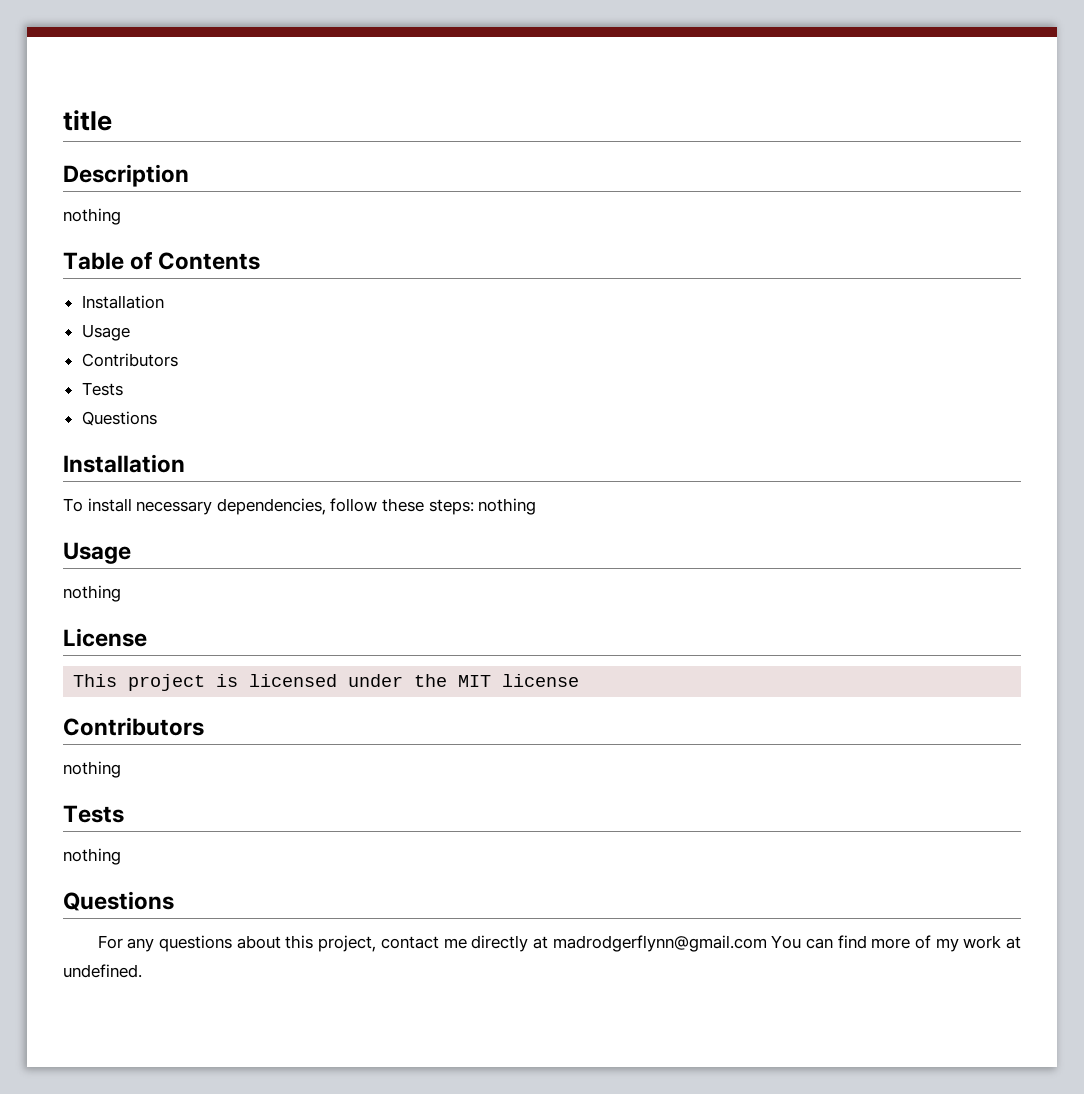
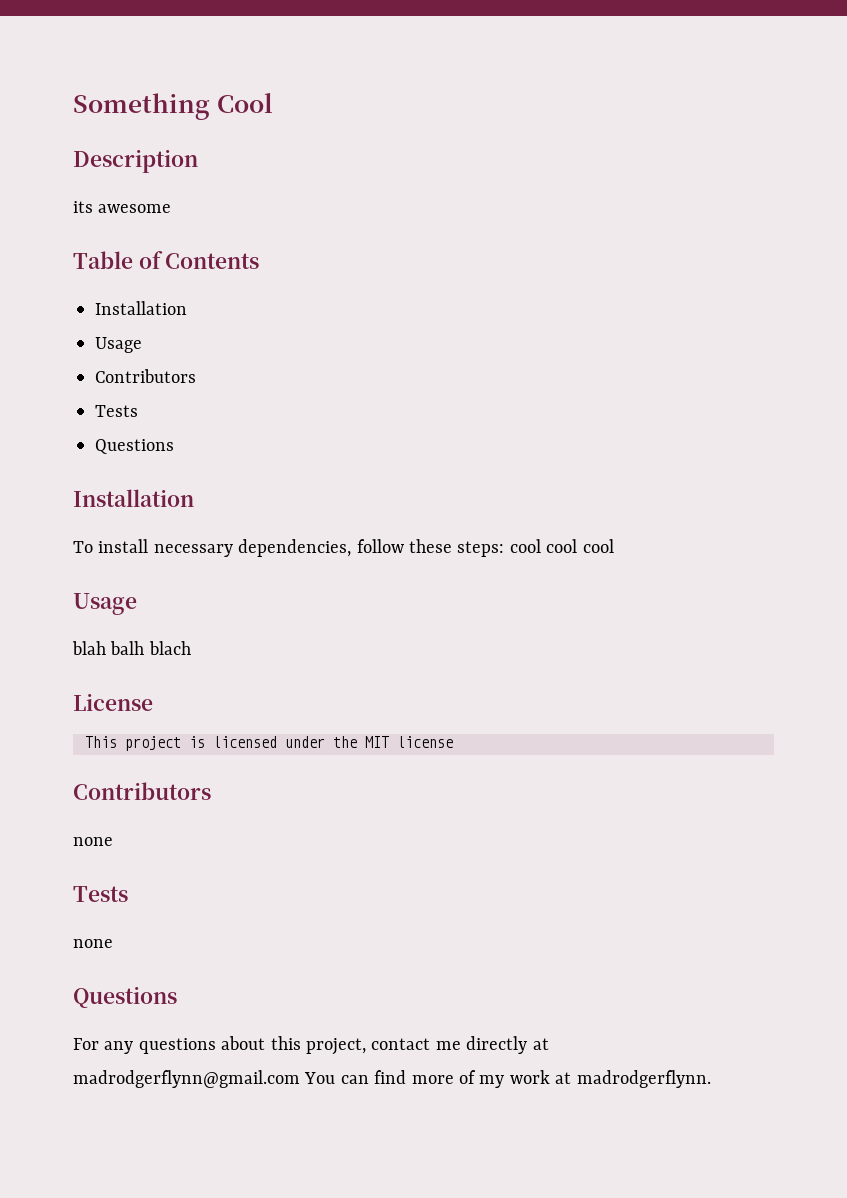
- title
+ Something Cool
  Description
- nothing
+ its awesome
- To install necessary dependencies, follow these steps: nothing
+ To install necessary dependencies, follow these steps: cool cool cool
  Usage
- nothing
+ blah balh blach
  This project is licensed under the MIT license
  Contributors
- nothing
+ none
  Tests
- nothing
+ none
- For any questions about this project, contact me directly at madrodgerflynn@gmail.com You can find more of my work at undefined.
+ For any questions about this project, contact me directly at madrodgerflynn@gmail.com You can find more of my work at madrodgerflynn.

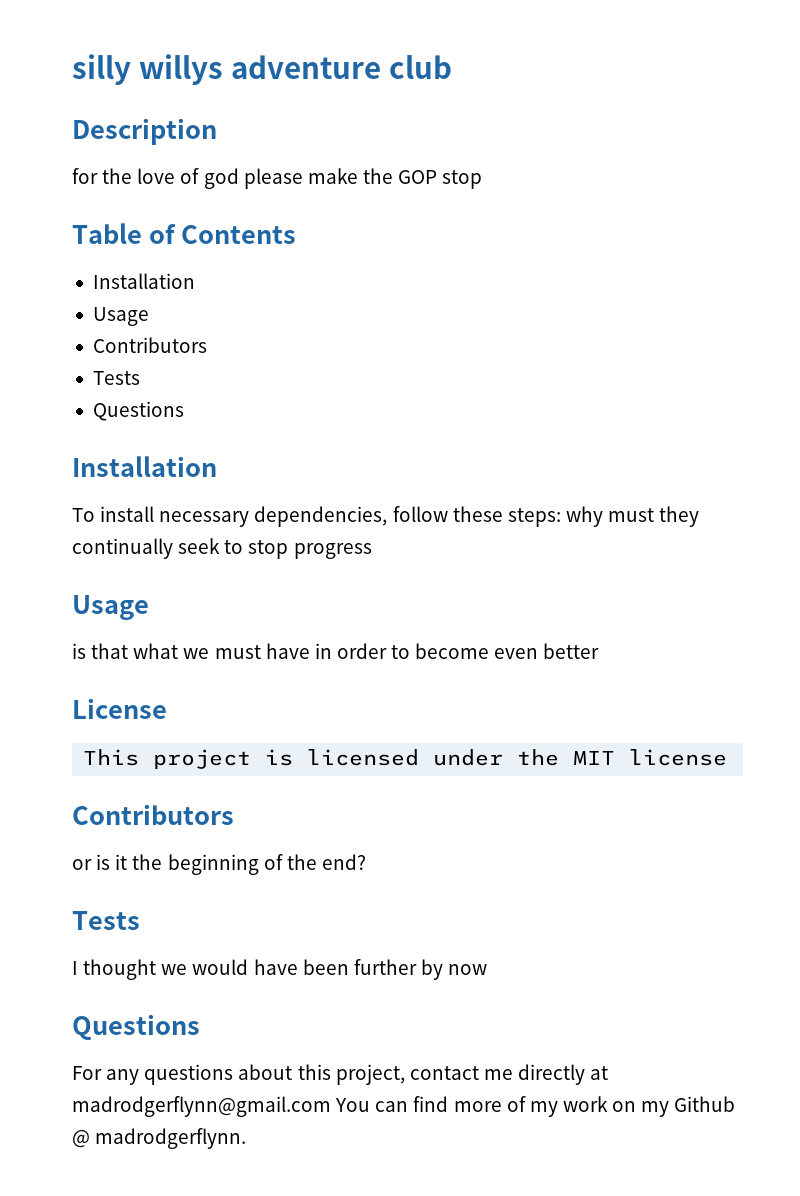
- Something Cool
+ silly willys adventure club
  Description
- its awesome
+ for the love of god please make the GOP stop
- To install necessary dependencies, follow these steps: cool cool cool
+ To install necessary dependencies, follow these steps: why must they continually seek to stop progress
  Usage
- blah balh blach
+ is that what we must have in order to become even better
  This project is licensed under the MIT license
  Contributors
- none
+ or is it the beginning of the end?
  Tests
- none
+ I thought we would have been further by now
- For any questions about this project, contact me directly at madrodgerflynn@gmail.com You can find more of my work at madrodgerflynn.
+ For any questions about this project, contact me directly at madrodgerflynn@gmail.com You can find more of my work on my Github @ madrodgerflynn.

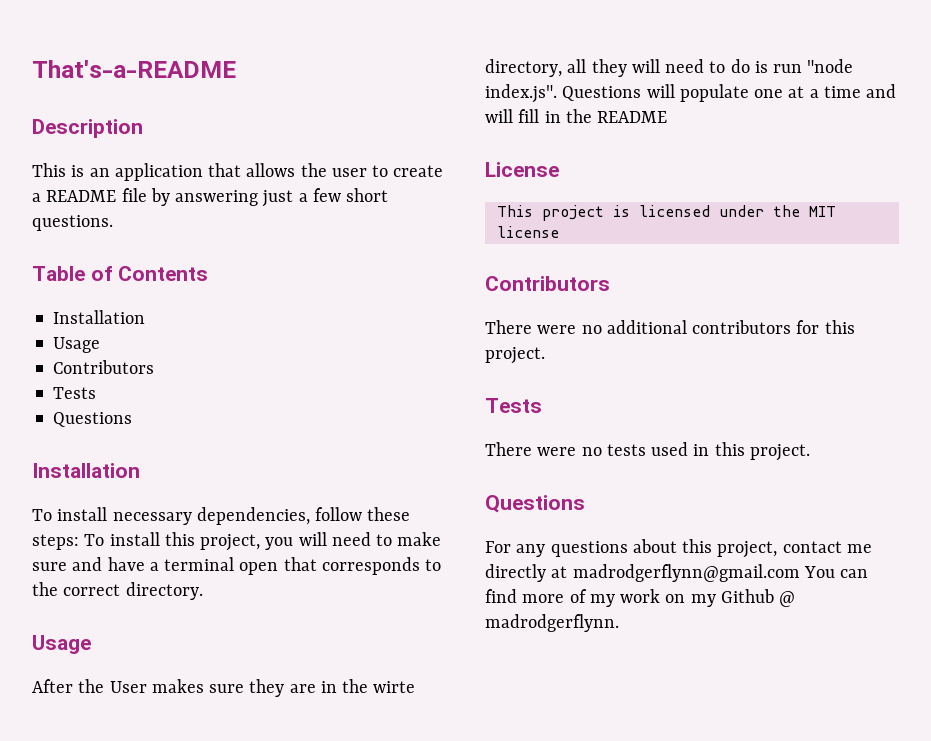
- silly willys adventure club
+ That's-a-README
  Description
- for the love of god please make the GOP stop
+ This is an application that allows the user to create a README file by answering just a few short questions.
- To install necessary dependencies, follow these steps: why must they continually seek to stop progress
+ To install necessary dependencies, follow these steps: To install this project, you will need to make sure and have a terminal open that corresponds to the correct directory.
  Usage
- is that what we must have in order to become even better
+ After the User makes sure they are in the wirte directory, all they will need to do is run "node index.js". Questions will populate one at a time and will fill in the README
- or is it the beginning of the end?
+ There were no additional contributors for this project.
  Tests
- I thought we would have been further by now
+ There were no tests used in this project.

